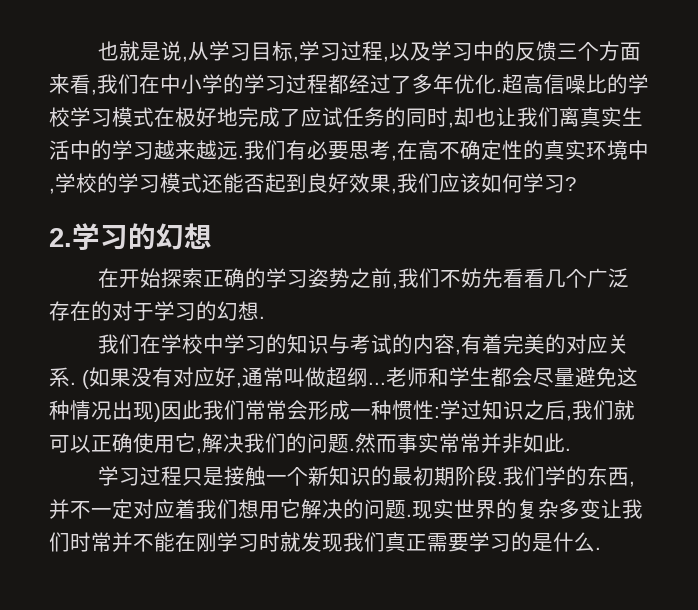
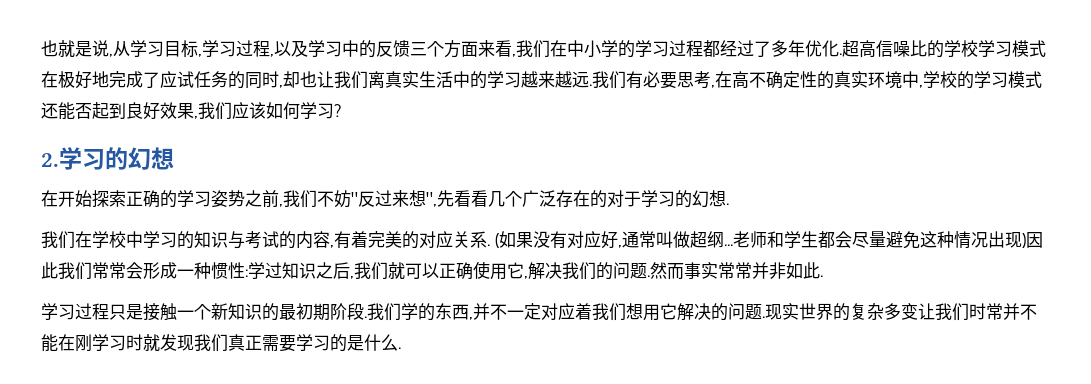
- 在开始探索正确的学习姿势之前,我们不妨先看看几个广泛存在的对于学习的幻想.
+ 在开始探索正确的学习姿势之前,我们不妨"反过来想",先看看几个广泛存在的对于学习的幻想.

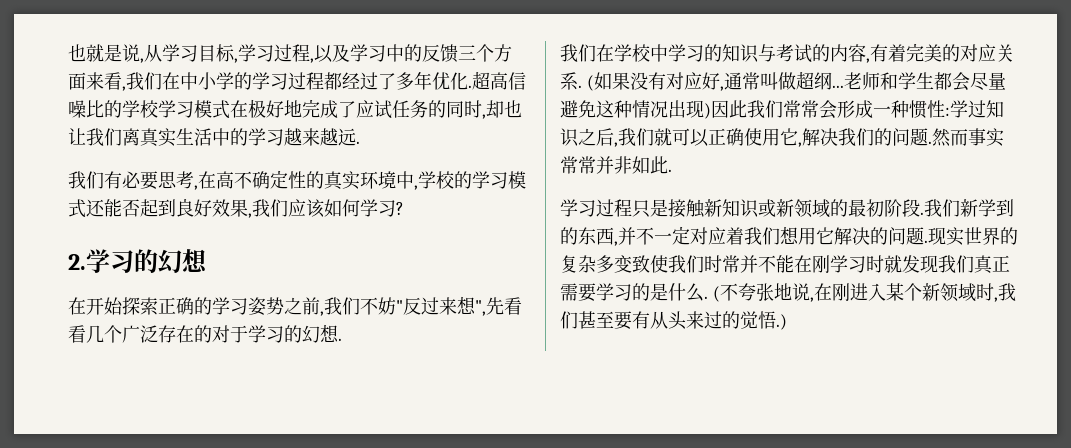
- 超高信噪比的学校学习模式在极好地完成了应试任务的同时,却也让我们离真实生活中的学习越来越远.我们有必要思考,在高不确定性的真实环境中,学校的学习模式还能否起到良好效果,我们应该如何学习?
+ 超高信噪比的学校学习模式在极好地完成了应试任务的同时,却也让我们离真实生活中的学习越来越远.
+ 我们有必要思考,在高不确定性的真实环境中,学校的学习模式还能否起到良好效果,我们应该如何学习?
- 学习过程只是接触一个新知识的最初期阶段.
+ 学习过程只是接触新知识或新领域的最初阶段.
- 我们学的东西,并不一定对应着我们想用它解决的问题.
+ 我们新学到的东西,并不一定对应着我们想用它解决的问题.
- 现实世界的复杂多变让我们时常并不能在刚学习时就发现我们真正需要学习的是什么.
+ 现实世界的复杂多变致使我们时常并不能在刚学习时就发现我们真正需要学习的是什么.
+ (不夸张地说,在刚进入某个新领域时,我们甚至要有从头来过的觉悟.)

